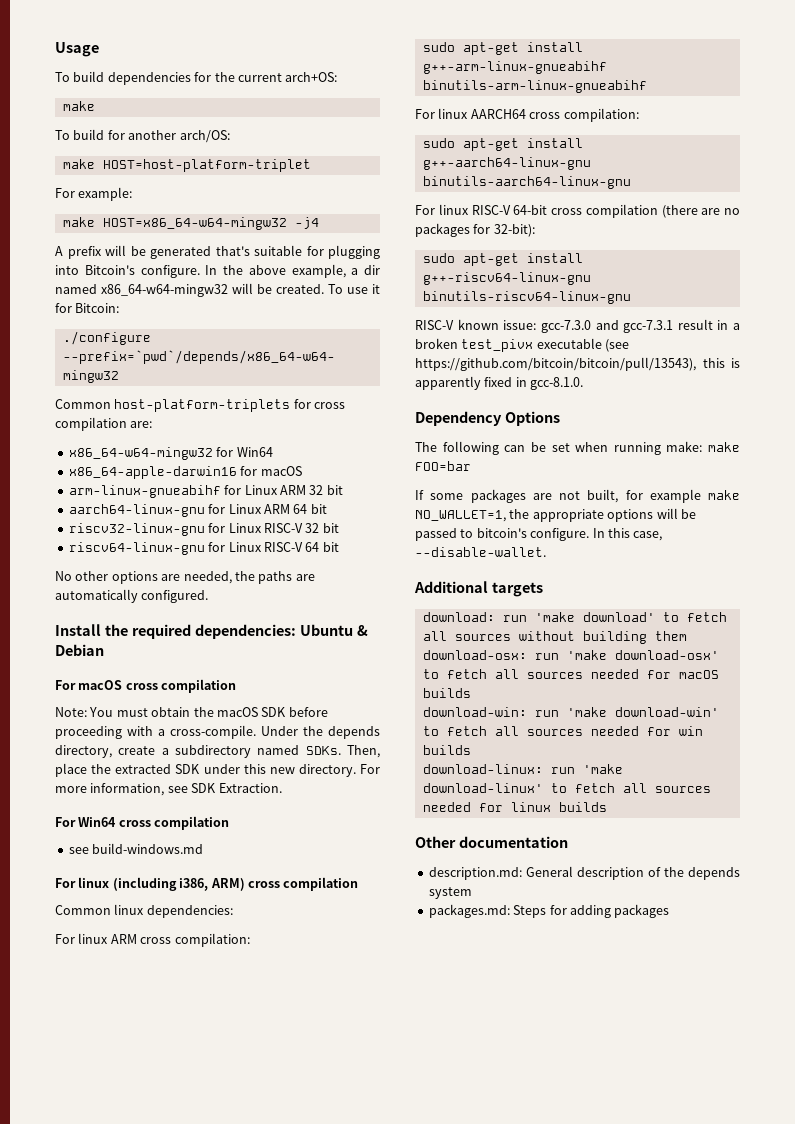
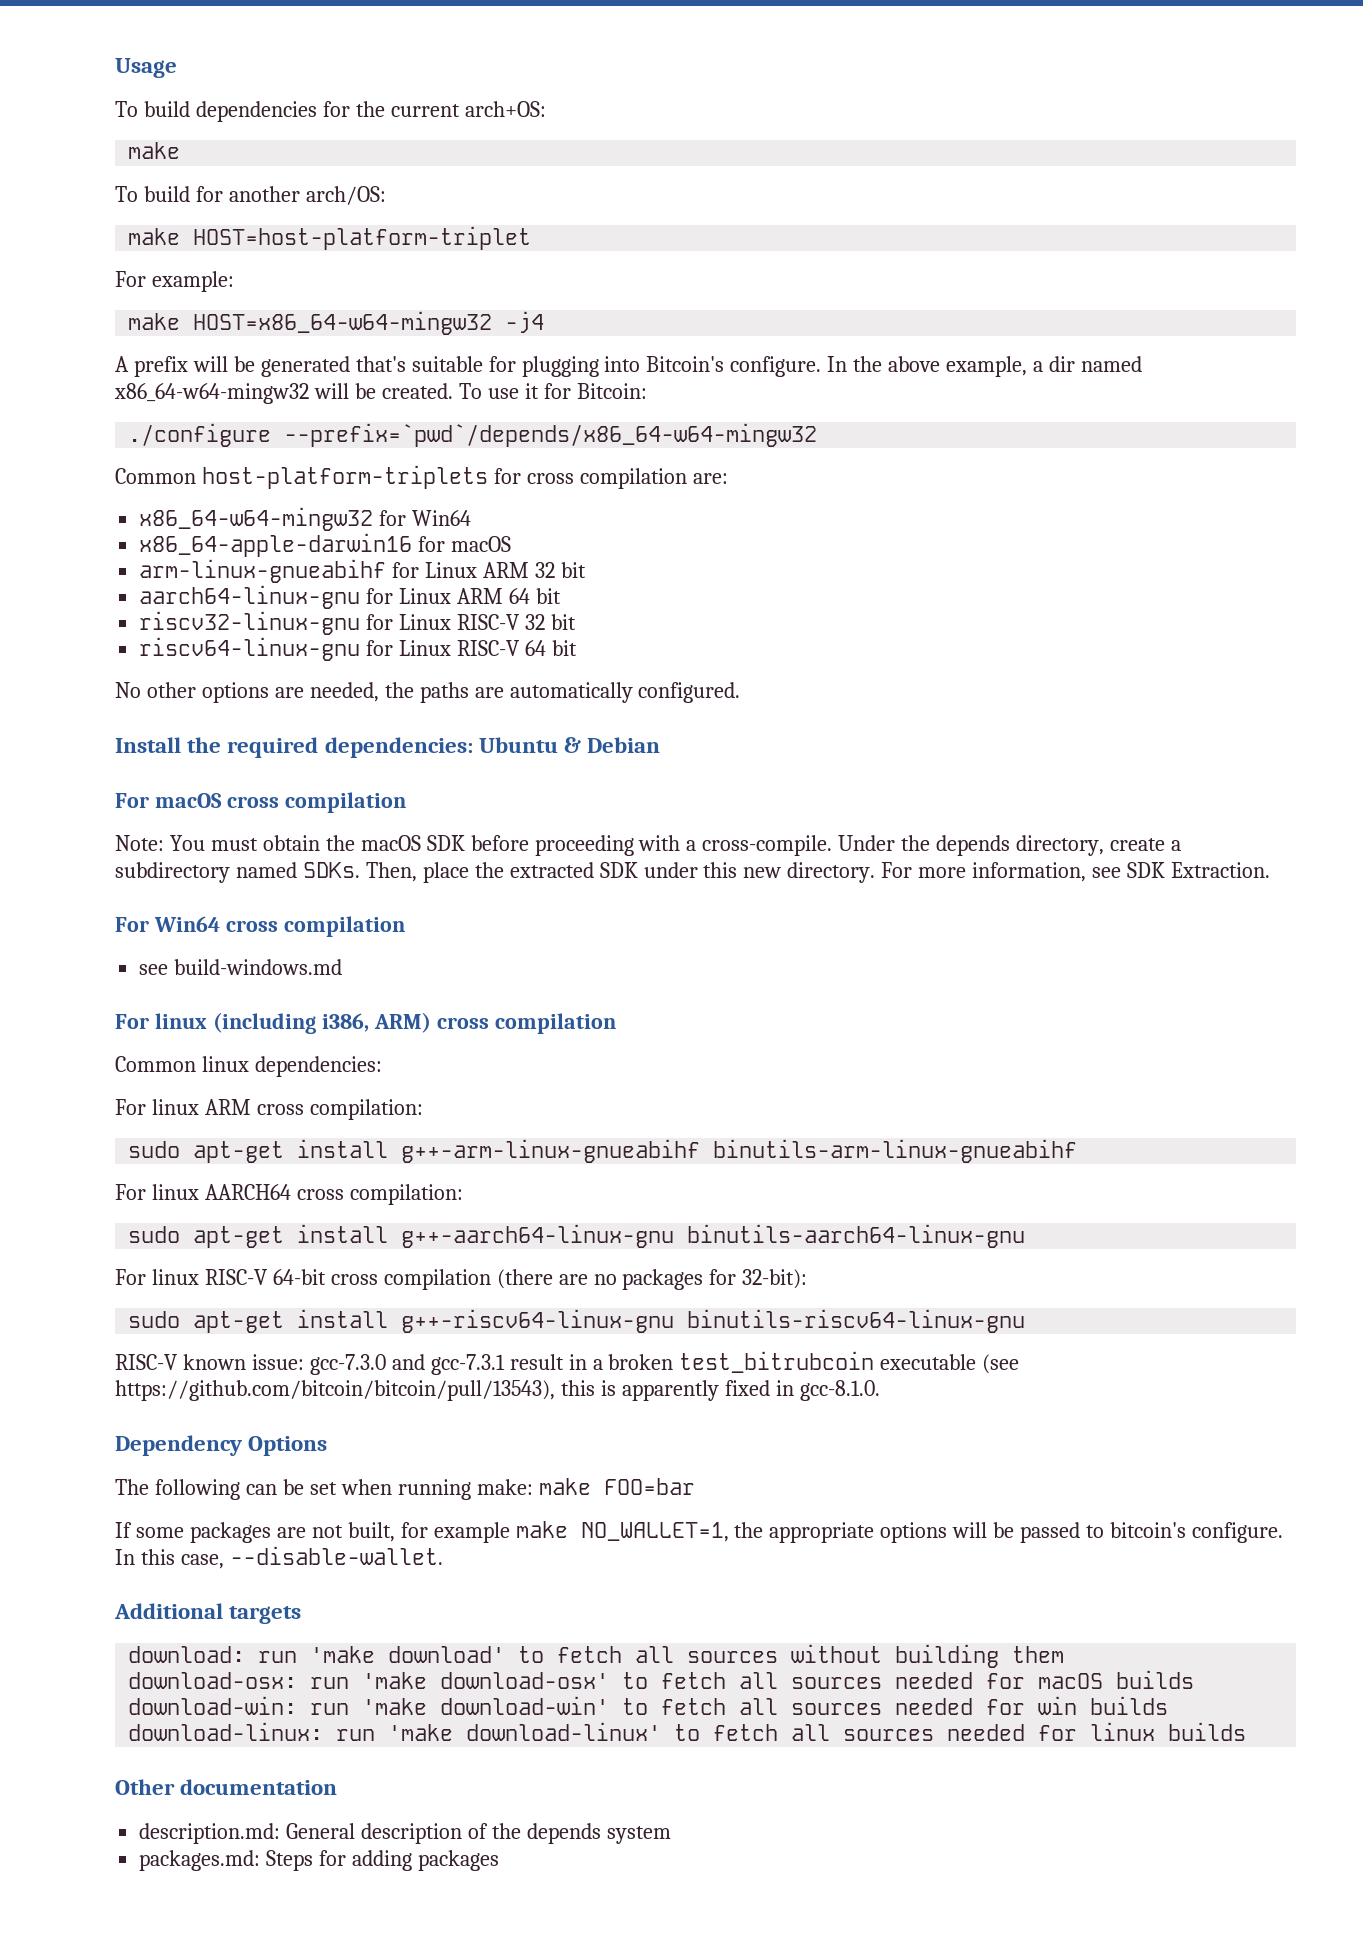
- RISC-V known issue: gcc-7.3.0 and gcc-7.3.1 result in a broken test_pivx executable (see https://github.com/bitcoin/bitcoin/pull/13543), this is apparently fixed in gcc-8.1.0.
+ RISC-V known issue: gcc-7.3.0 and gcc-7.3.1 result in a broken test_bitrubcoin executable (see https://github.com/bitcoin/bitcoin/pull/13543), this is apparently fixed in gcc-8.1.0.

